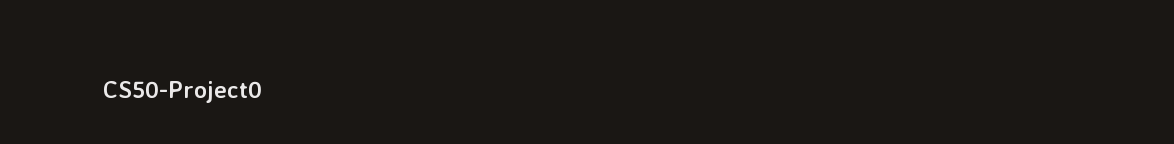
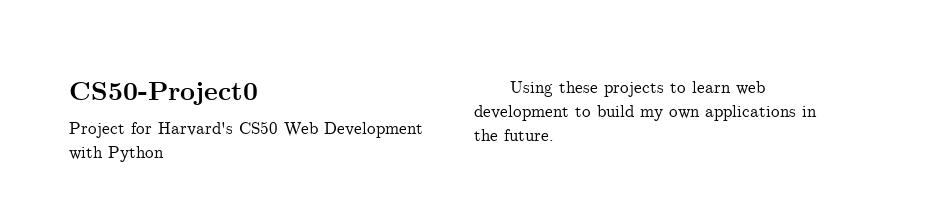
+ Project for Harvard's CS50 Web Development with Python
+ Using these projects to learn web development to build my own applications in the future.

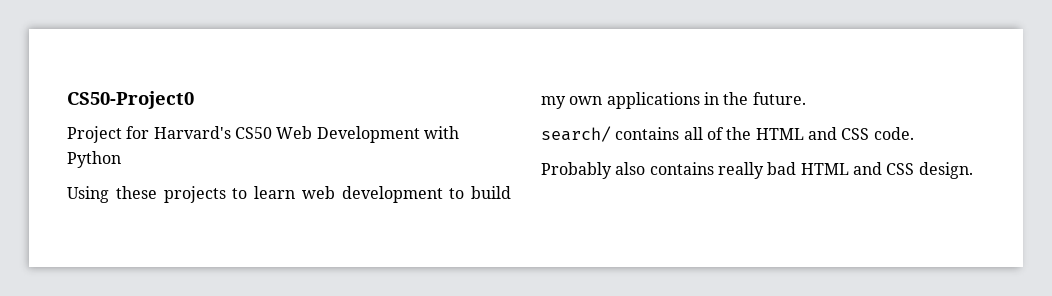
+ search/ contains all of the HTML and CSS code.
+ Probably also contains really bad HTML and CSS design.

